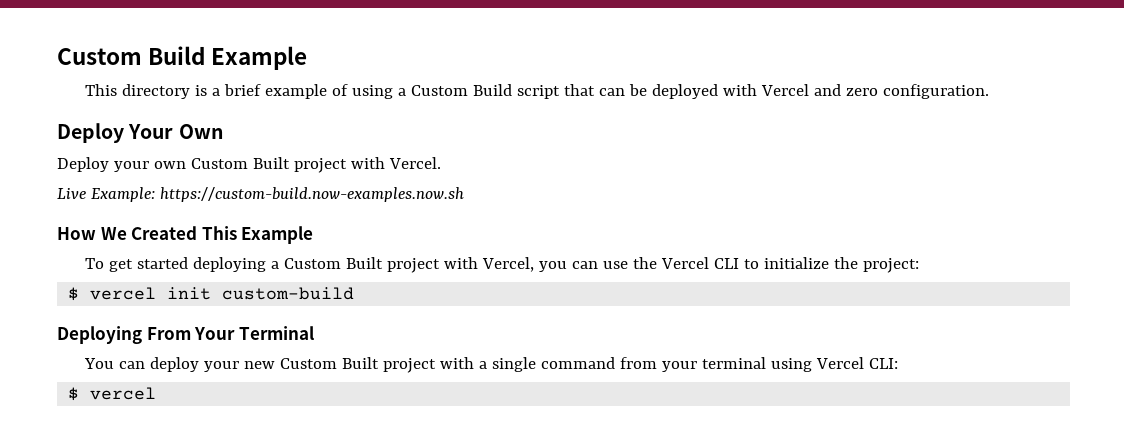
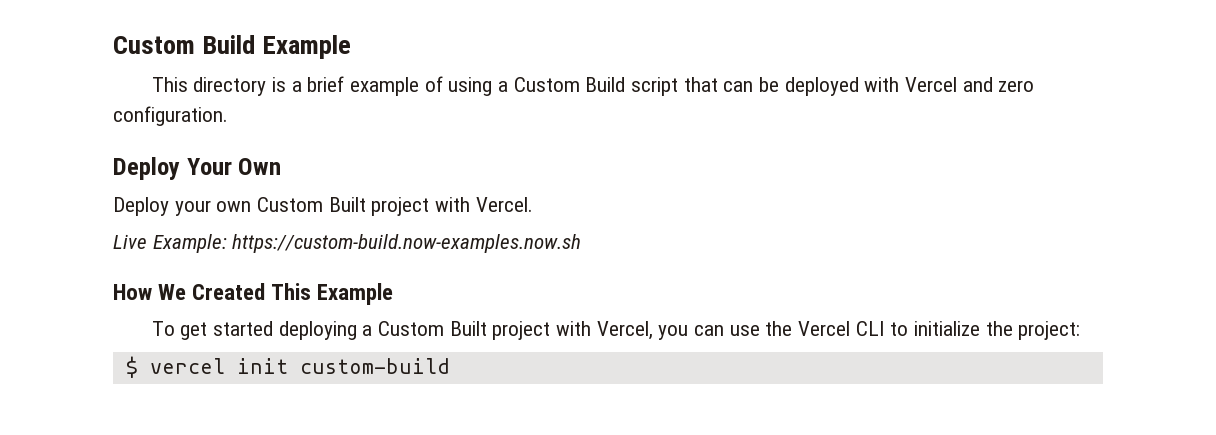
- Deploying From Your Terminal
- You can deploy your new Custom Built project with a single command from your terminal using Vercel CLI:
- $ vercel

